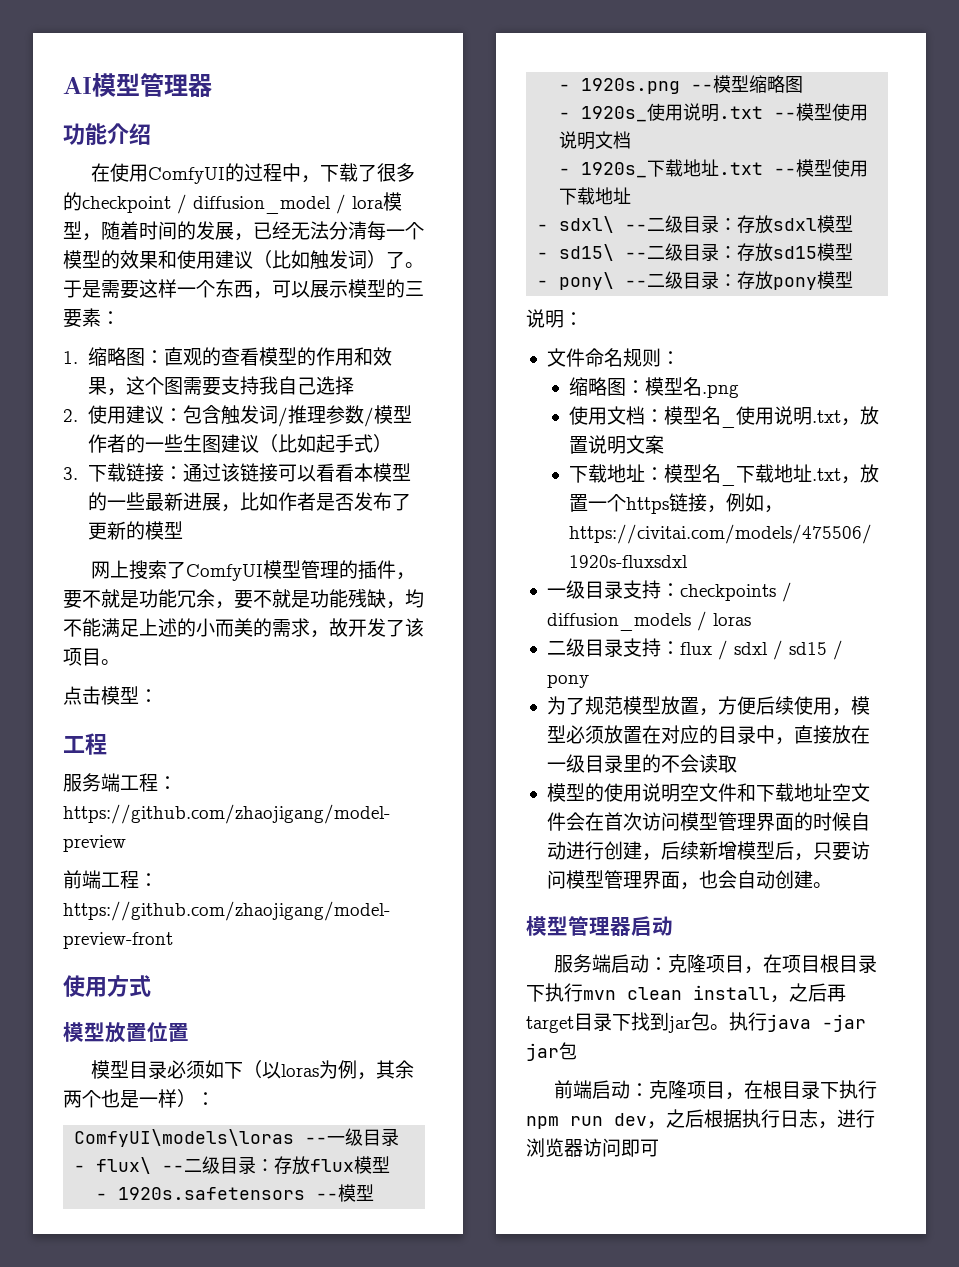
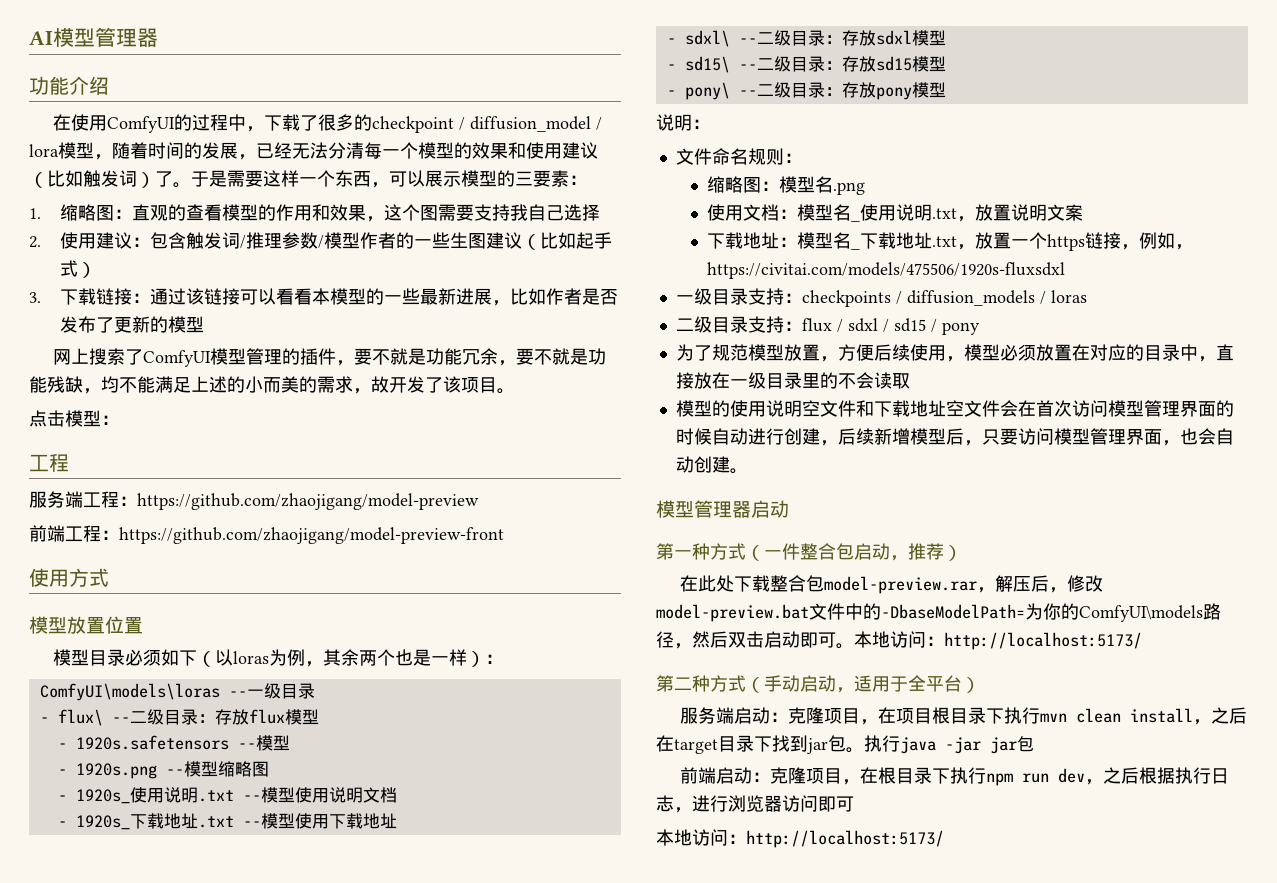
+ 第一种方式（一件整合包启动，推荐）
+ 在此处下载整合包model-preview.rar，解压后，修改model-preview.bat文件中的-DbaseModelPath=为你的ComfyUI\models路径，然后双击启动即可。本地访问：http://localhost:5173/
+ 第二种方式（手动启动，适用于全平台）
- 服务端启动：克隆项目，在项目根目录下执行mvn clean install，之后再target目录下找到jar包。
+ 服务端启动：克隆项目，在项目根目录下执行mvn clean install，之后在target目录下找到jar包。
  前端启动：克隆项目，在根目录下执行npm run dev，之后根据执行日志，进行浏览器访问即可
+ 本地访问：http://localhost:5173/

